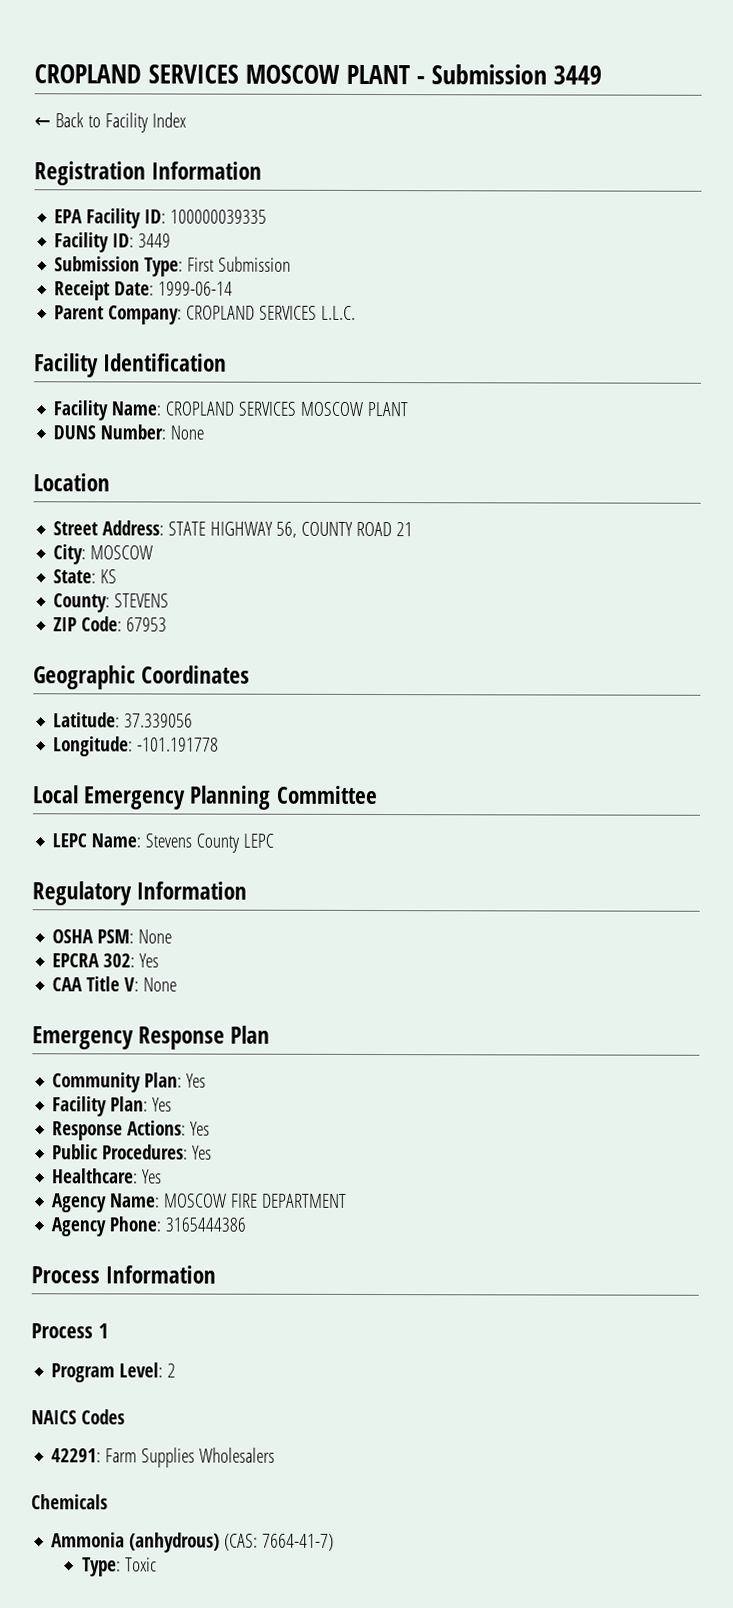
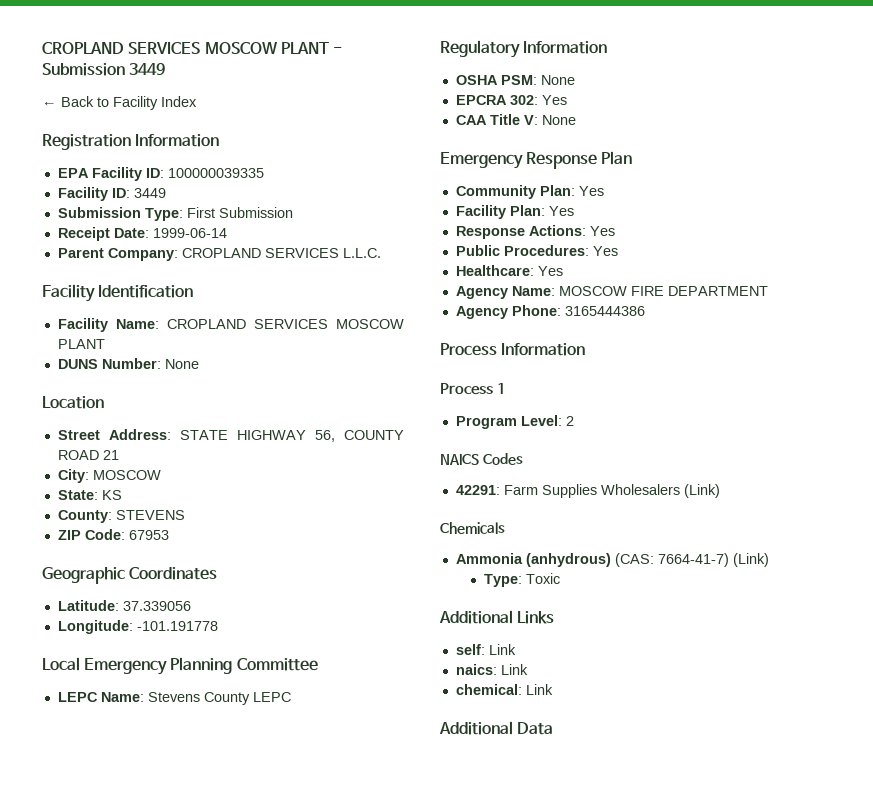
- 42291: Farm Supplies Wholesalers
+ 42291: Farm Supplies Wholesalers (Link)
- Ammonia (anhydrous) (CAS: 7664-41-7)
+ Ammonia (anhydrous) (CAS: 7664-41-7) (Link)
+ Additional Links
+ self: Link
+ naics: Link
+ chemical: Link
+ Additional Data

